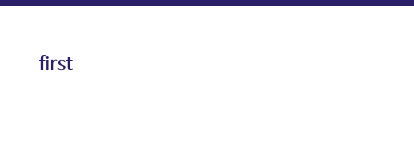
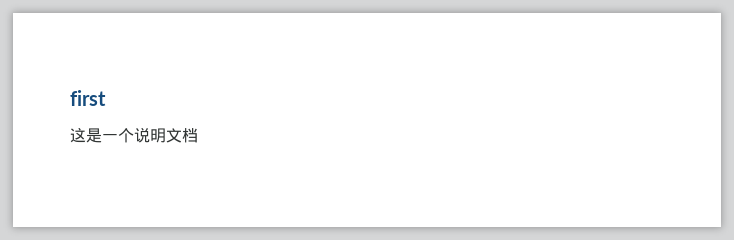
+ 这是一个说明文档

